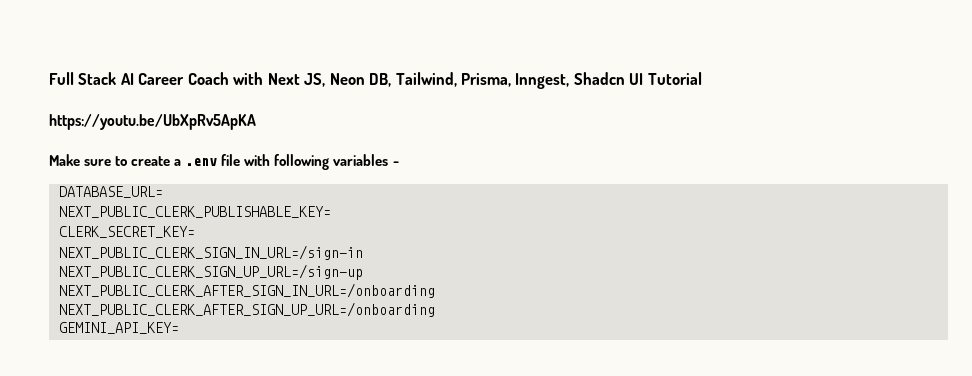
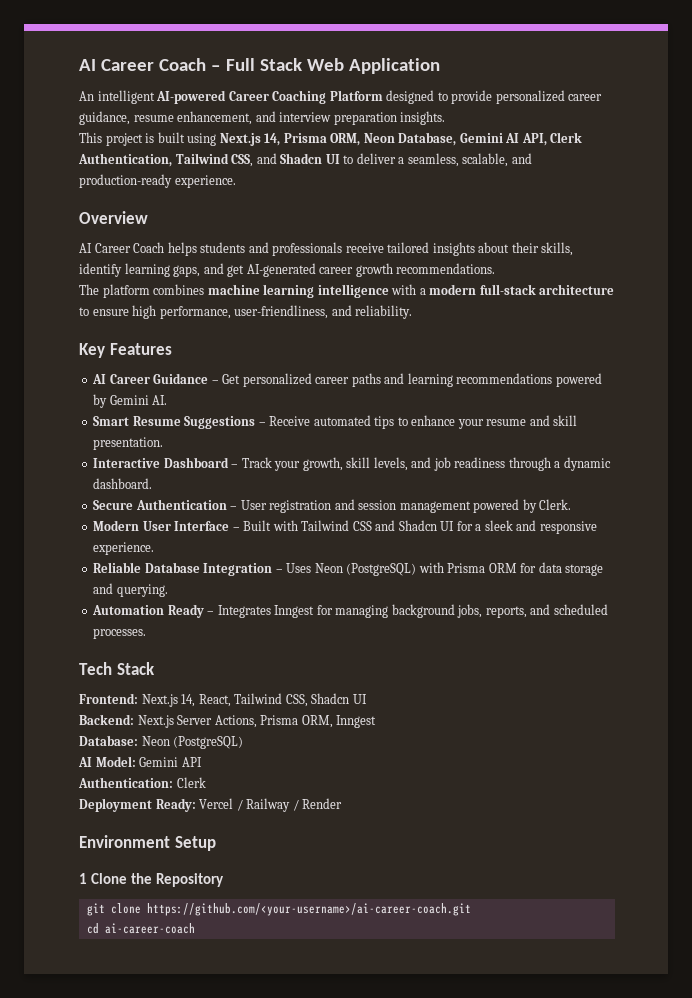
- Full Stack AI Career Coach with Next JS, Neon DB, Tailwind, Prisma, Inngest, Shadcn UI Tutorial
- https://youtu.be/UbXpRv5ApKA
- Make sure to create a .env file with following variables -
- DATABASE_URL=
- NEXT_PUBLIC_CLERK_PUBLISHABLE_KEY=
- CLERK_SECRET_KEY=
- NEXT_PUBLIC_CLERK_SIGN_IN_URL=/sign-in
- NEXT_PUBLIC_CLERK_SIGN_UP_URL=/sign-up
- NEXT_PUBLIC_CLERK_AFTER_SIGN_IN_URL=/onboarding
- NEXT_PUBLIC_CLERK_AFTER_SIGN_UP_URL=/onboarding
- GEMINI_API_KEY=
+ AI Career Coach – Full Stack Web Application
+ An intelligent AI-powered Career Coaching Platform designed to provide personalized career guidance, resume enhancement, and interview preparation insights.
+ This project is built using Next.js 14, Prisma ORM, Neon Database, Gemini AI API, Clerk Authentication, Tailwind CSS, and Shadcn UI to deliver a seamless, scalable, and production-ready experience.
+ Overview
+ AI Career Coach helps students and professionals receive tailored insights about their skills, identify learning gaps, and get AI-generated career growth recommendations.
+ The platform combines machine learning intelligence with a modern full-stack architecture to ensure high performance, user-friendliness, and reliability.
+ Key Features
+ AI Career Guidance – Get personalized career paths and learning recommendations powered by Gemini AI.
+ Smart Resume Suggestions – Receive automated tips to enhance your resume and skill presentation.
+ Interactive Dashboard – Track your growth, skill levels, and job readiness through a dynamic dashboard.
+ Secure Authentication – User registration and session management powered by Clerk.
+ Modern User Interface – Built with Tailwind CSS and Shadcn UI for a sleek and responsive experience.
+ Reliable Database Integration – Uses Neon (PostgreSQL) with Prisma ORM for data storage and querying.
+ Automation Ready – Integrates Inngest for managing background jobs, reports, and scheduled processes.
+ Tech Stack
+ Frontend: Next.js 14, React, Tailwind CSS, Shadcn UI
+ Backend: Next.js Server Actions, Prisma ORM, Inngest
+ Database: Neon (PostgreSQL)
+ AI Model: Gemini API
+ Authentication: Clerk
+ Deployment Ready: Vercel / Railway / Render
+ Environment Setup
+ 1 Clone the Repository
+ git clone https://github.com/<your-username>/ai-career-coach.git
+ cd ai-career-coach

